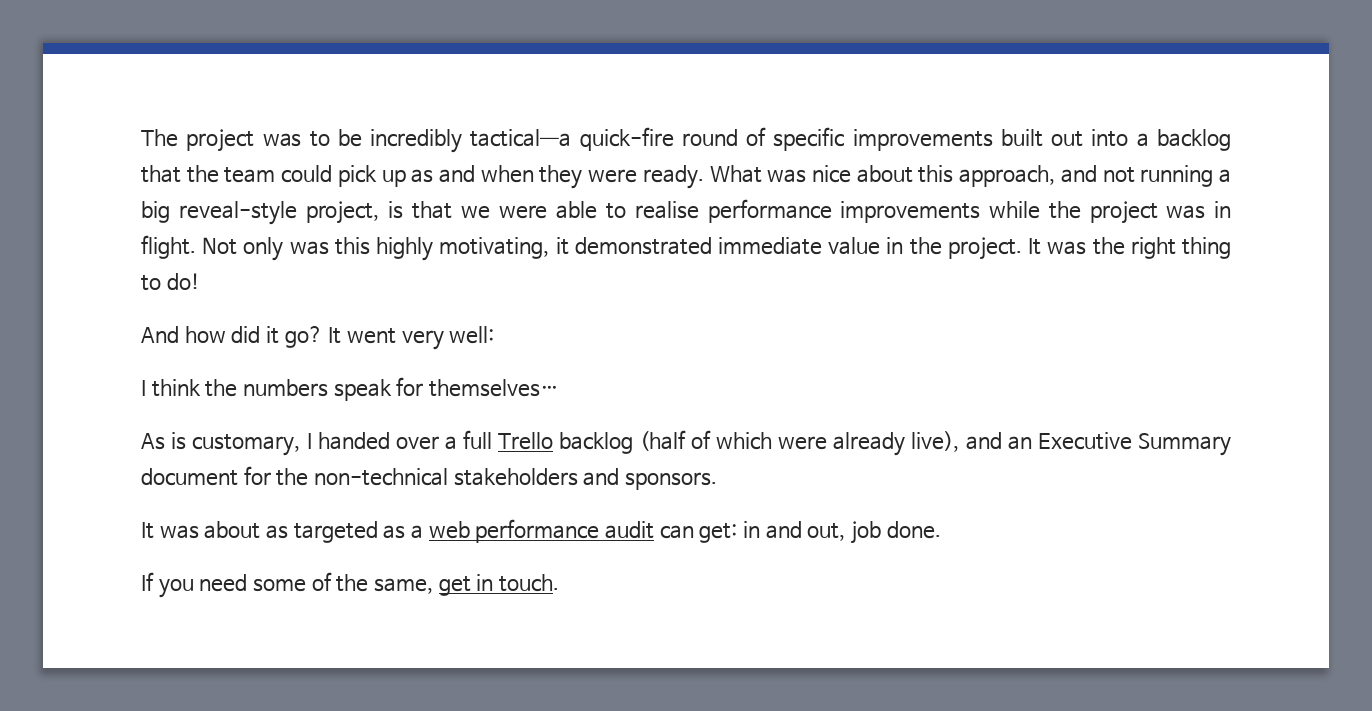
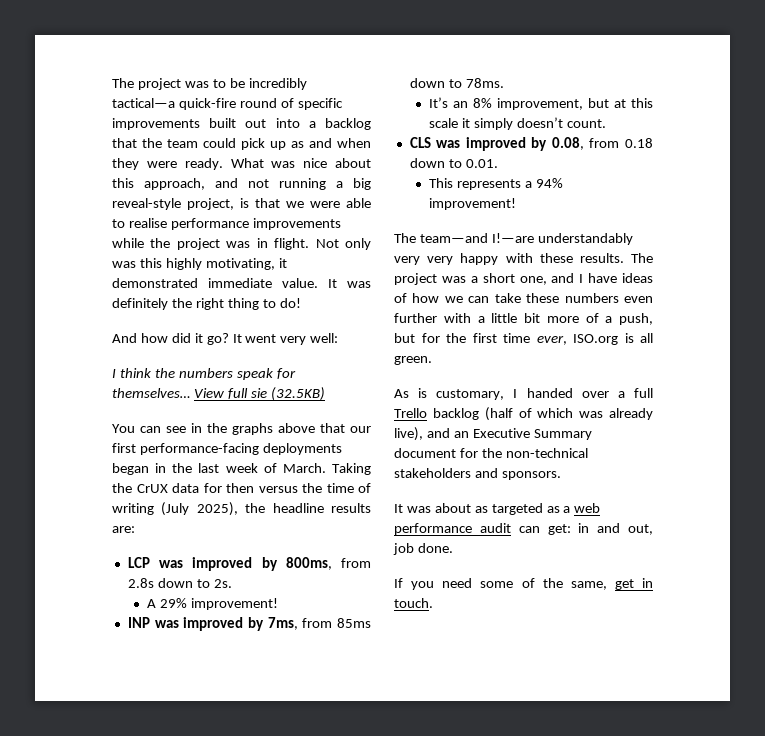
- Not only was this highly motivating, it demonstrated immediate value in the project. It was the right thing to do!
+ Not only was this highly motivating, it demonstrated immediate value. It was definitely the right thing to do!
+ View full sie (32.5KB)
+ You can see in the graphs above that our first performance-facing deployments began in the last week of March. Taking the CrUX data for then versus the time of writing (July 2025), the headline results are:
+ LCP was improved by 800ms, from 2.8s down to 2s.
+ A 29% improvement!
+ INP was improved by 7ms, from 85ms down to 78ms.
+ It’s an 8% improvement, but at this scale it simply doesn’t count.
+ CLS was improved by 0.08, from 0.18 down to 0.01.
+ This represents a 94% improvement!
+ The team—and I!—are understandably very very happy with these results. The project was a short one, and I have ideas of how we can take these numbers even further with a little bit more of a push, but for the first time ever, ISO.org is all green.
- As is customary, I handed over a full Trello backlog (half of which were already live), and an Executive Summary document for the non-technical stakeholders and sponsors.
+ As is customary, I handed over a full Trello backlog (half of which was already live), and an Executive Summary document for the non-technical stakeholders and sponsors.

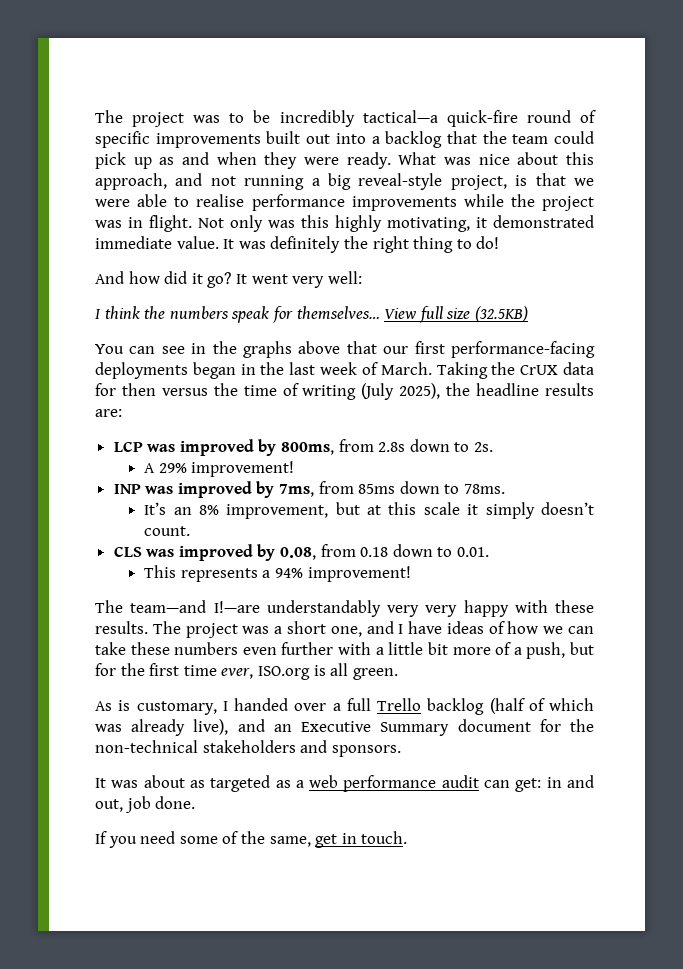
- View full sie (32.5KB)
+ View full size (32.5KB)

